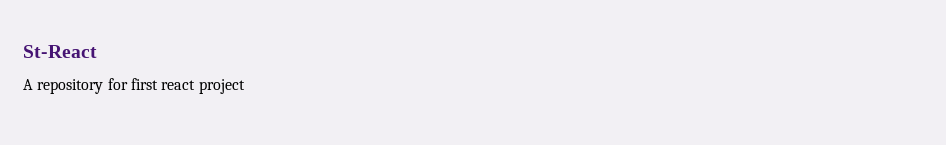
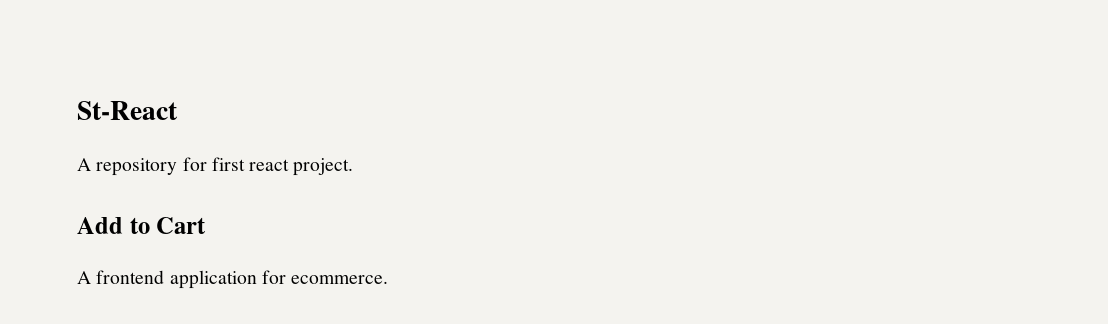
- A repository for first react project
+ A repository for first react project.
+ Add to Cart
+ A frontend application for ecommerce.

